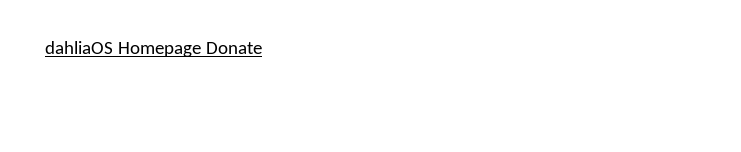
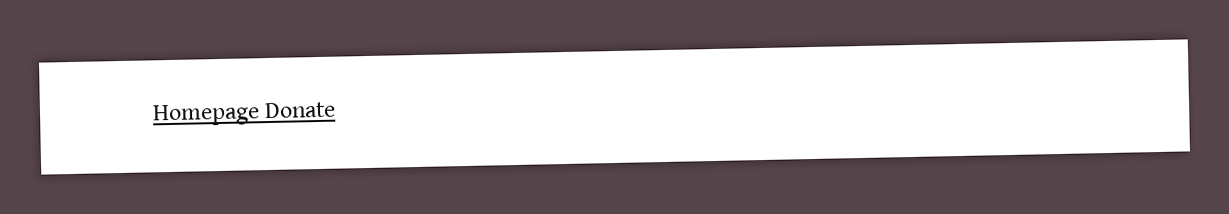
- dahliaOS Homepage Donate
+ Homepage Donate

